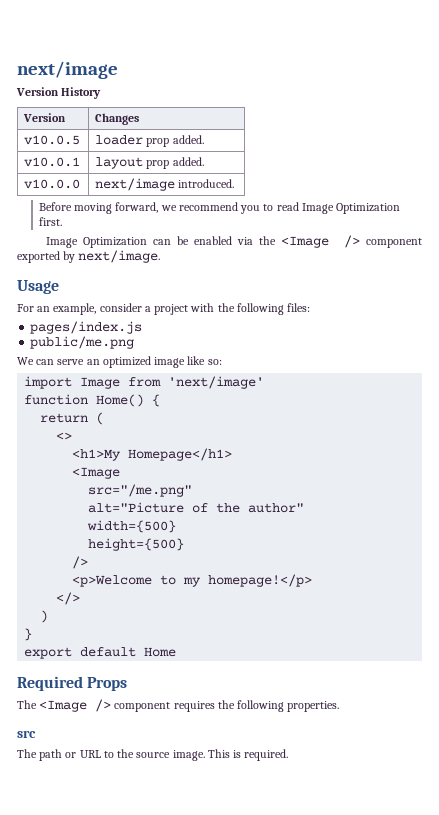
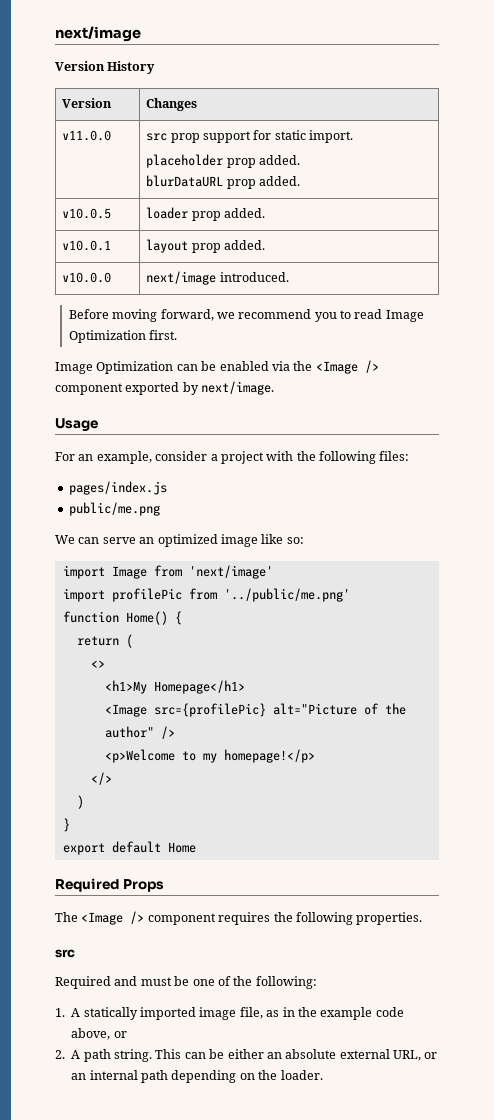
+ v11.0.0 | src prop support for static import.
+ placeholder prop added.
+ blurDataURL prop added.
+ import profilePic from '../public/me.png'
  <h1>My Homepage</h1>
- <Image
- src="/me.png"
- alt="Picture of the author"
- width={500}
- height={500}
- />
+ <Image src={profilePic} alt="Picture of the author" />
- The path or URL to the source image. This is required.
+ Required and must be one of the following:
+ 1. A statically imported image file, as in the example code above, or
+ 2. A path string. This can be either an absolute external URL, or an internal path depending on the loader.

